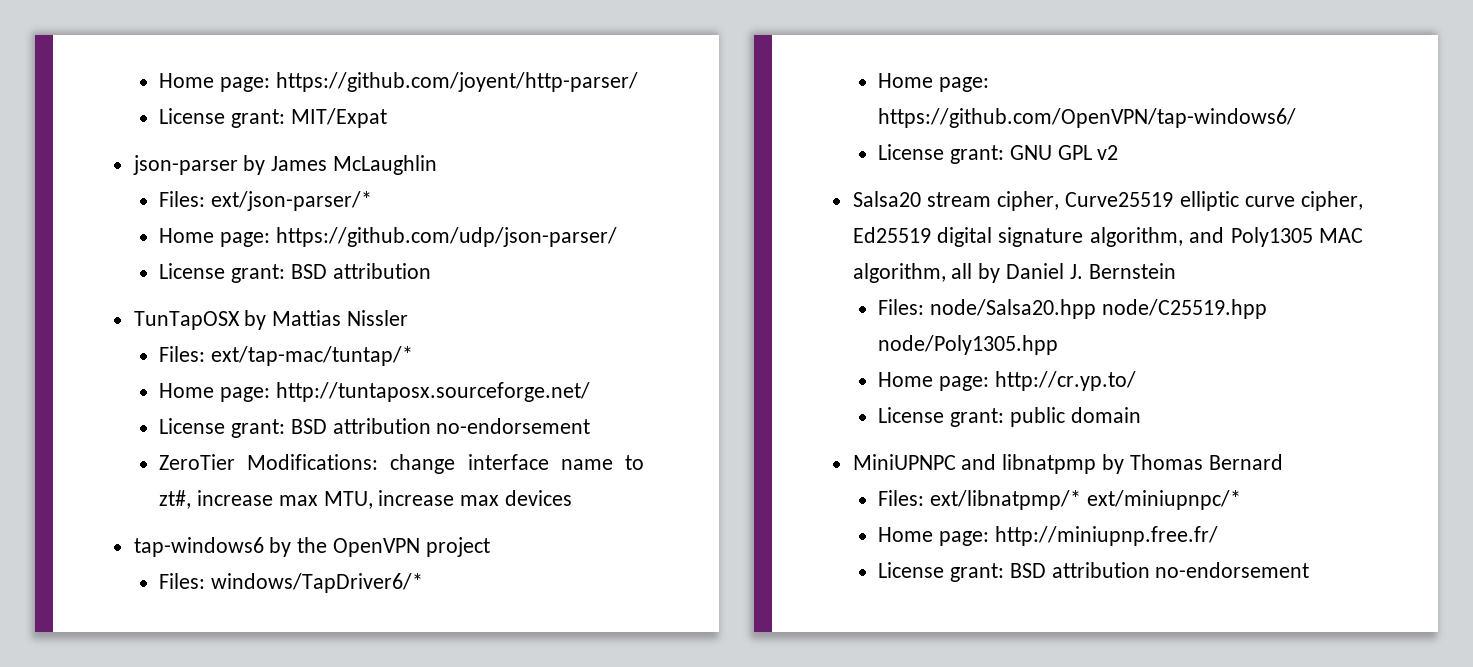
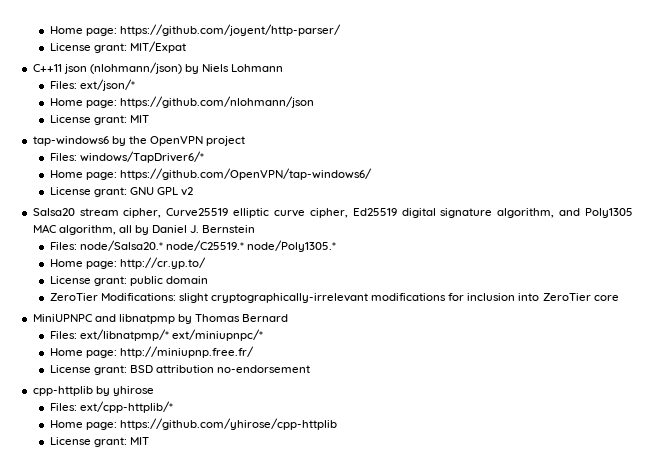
- json-parser by James McLaughlin
- Files: ext/json-parser/*
- Home page: https://github.com/udp/json-parser/
- License grant: BSD attribution
- TunTapOSX by Mattias Nissler
- Files: ext/tap-mac/tuntap/*
- Home page: http://tuntaposx.sourceforge.net/
- License grant: BSD attribution no-endorsement
- ZeroTier Modifications: change interface name to zt#, increase max MTU, increase max devices
+ C++11 json (nlohmann/json) by Niels Lohmann
+ Files: ext/json/*
+ Home page: https://github.com/nlohmann/json
+ License grant: MIT
- Files: node/Salsa20.hpp node/C25519.hpp node/Poly1305.hpp
+ Files: node/Salsa20.* node/C25519.* node/Poly1305.*
+ ZeroTier Modifications: slight cryptographically-irrelevant modifications for inclusion into ZeroTier core
+ cpp-httplib by yhirose
+ Files: ext/cpp-httplib/*
+ Home page: https://github.com/yhirose/cpp-httplib
+ License grant: MIT

